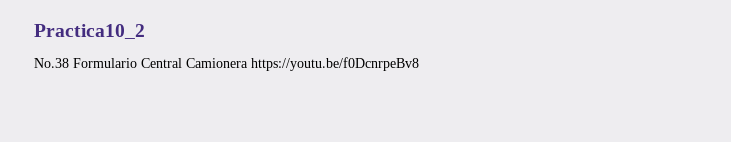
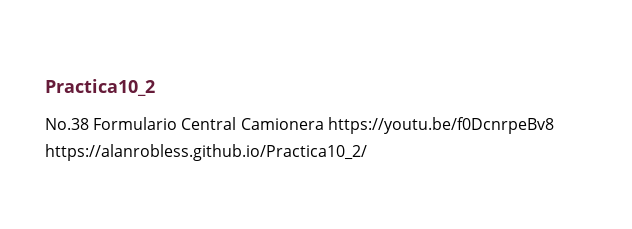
- No.38 Formulario Central Camionera https://youtu.be/f0DcnrpeBv8
+ No.38 Formulario Central Camionera https://youtu.be/f0DcnrpeBv8 https://alanrobless.github.io/Practica10_2/

